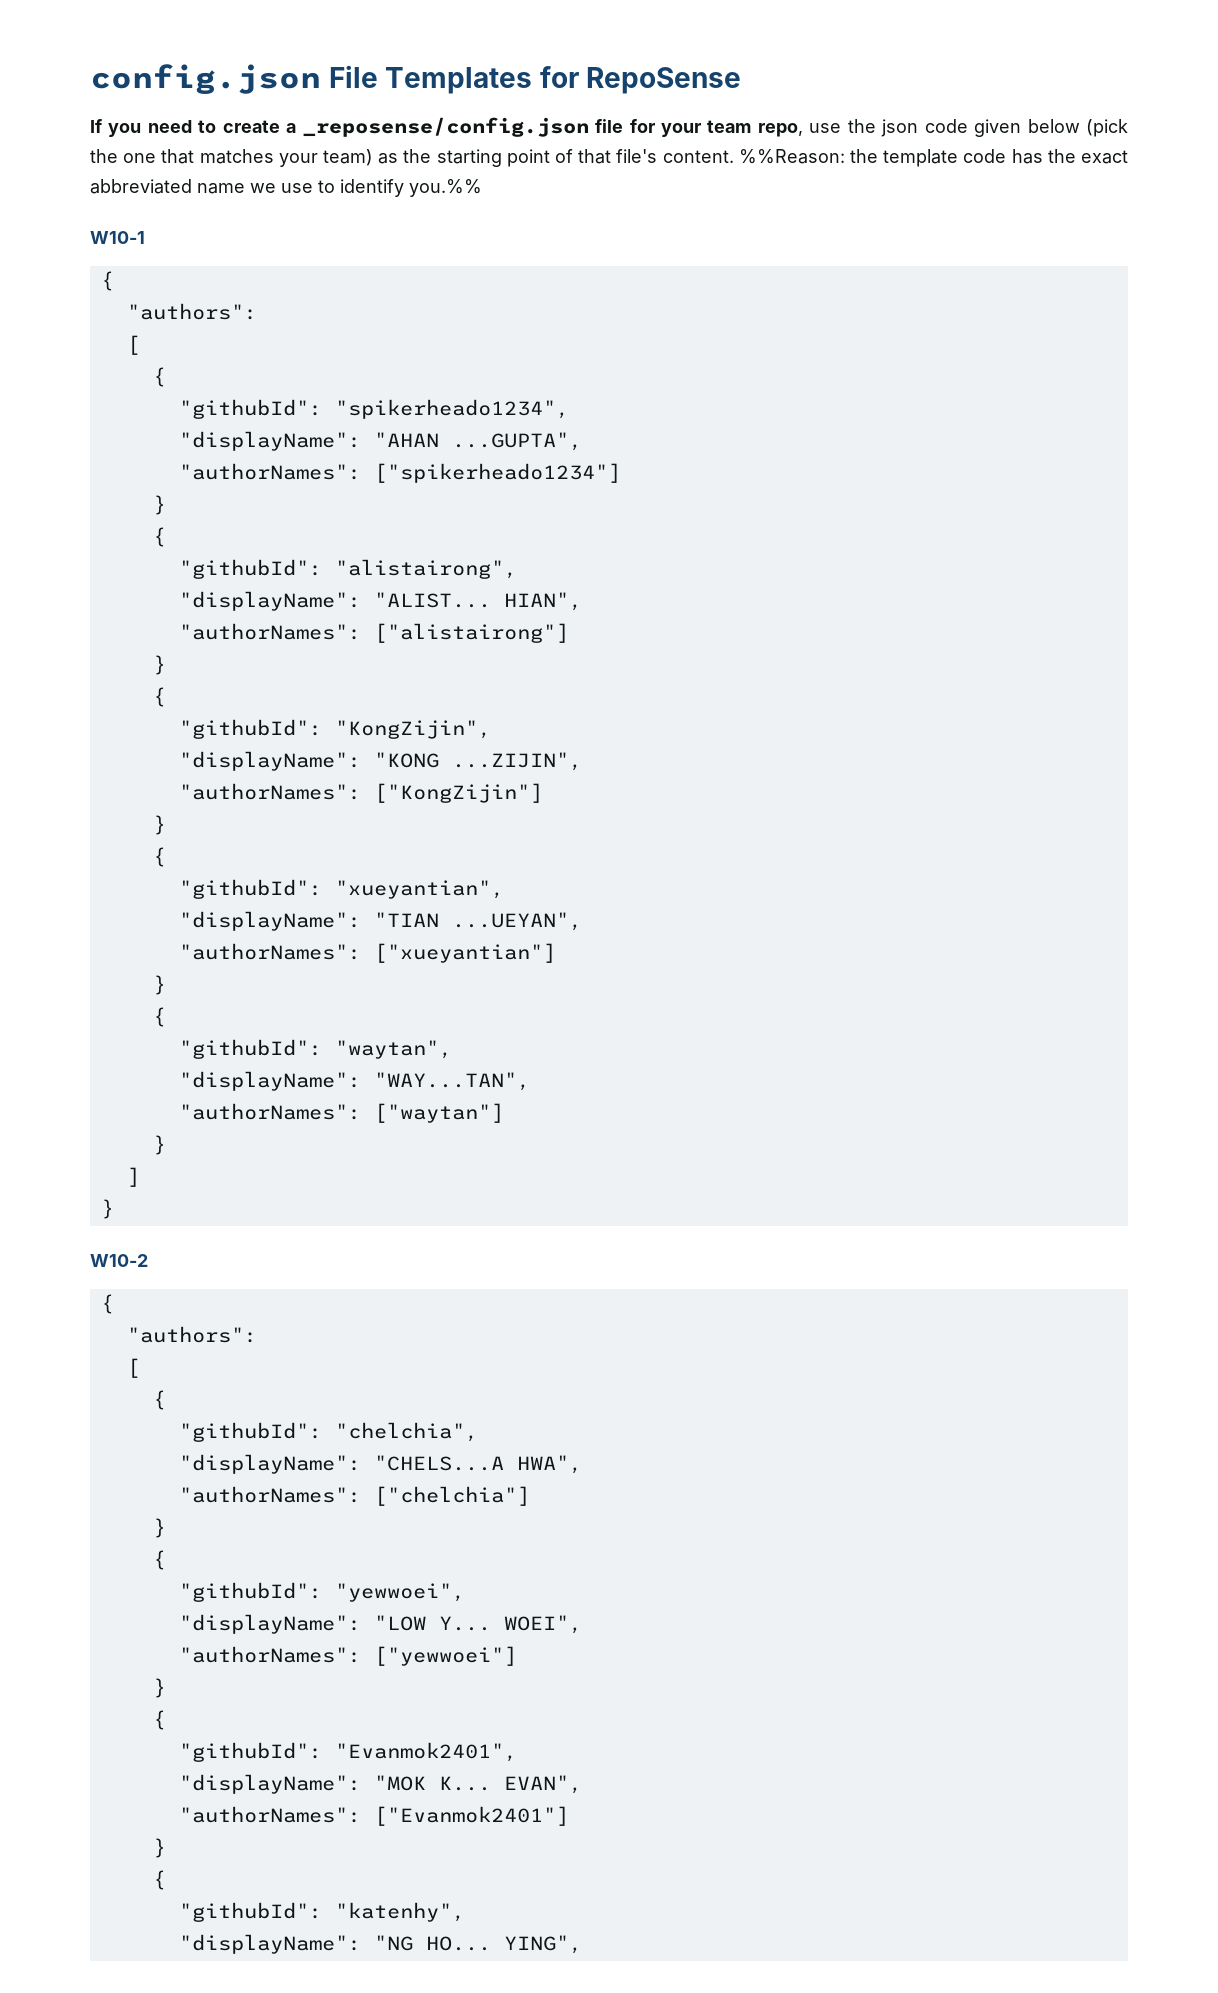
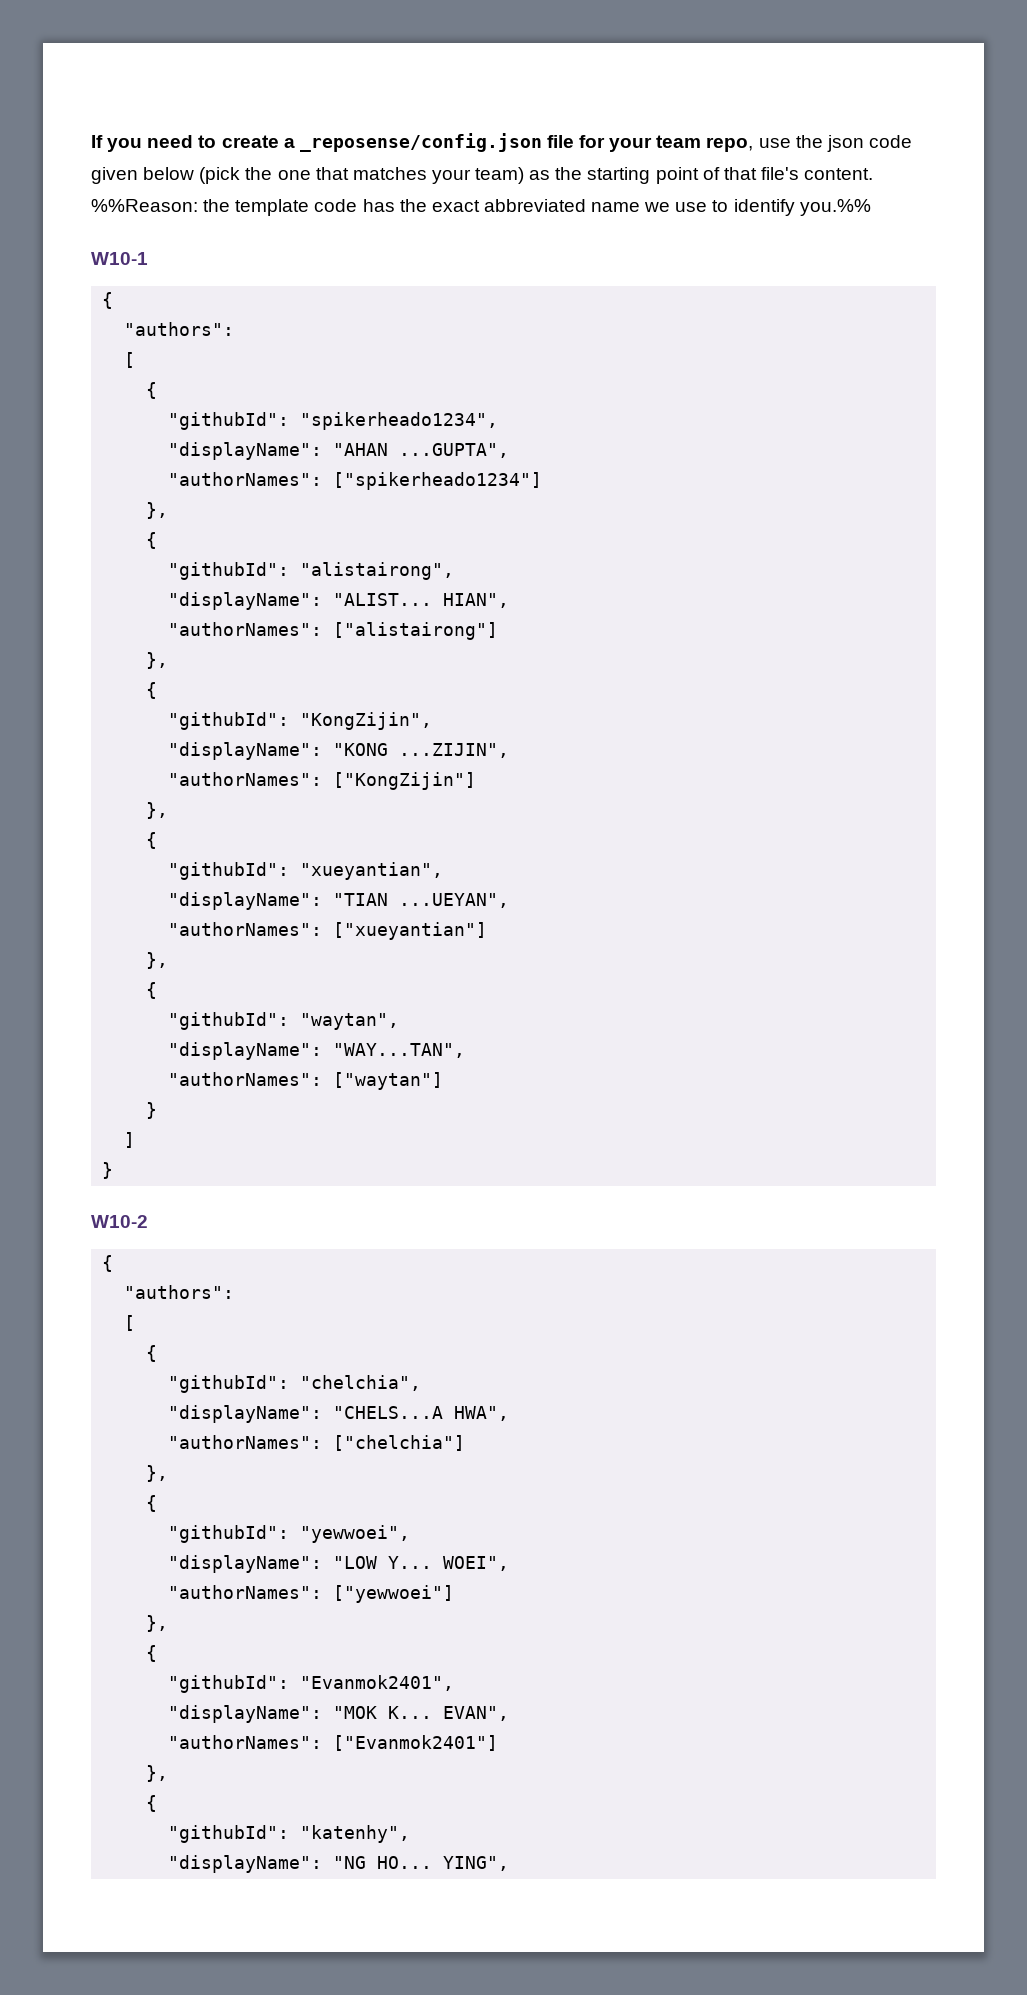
- config.json File Templates for RepoSense
  "authorNames": ["spikerheado1234"]
- }
+ },
  "authorNames": ["alistairong"]
- }
+ },
  "authorNames": ["KongZijin"]
- }
+ },
  "authorNames": ["xueyantian"]
- }
+ },
  "authorNames": ["chelchia"]
- }
+ },
  "authorNames": ["yewwoei"]
- }
+ },
  "authorNames": ["Evanmok2401"]
- }
+ },

